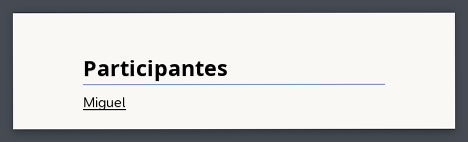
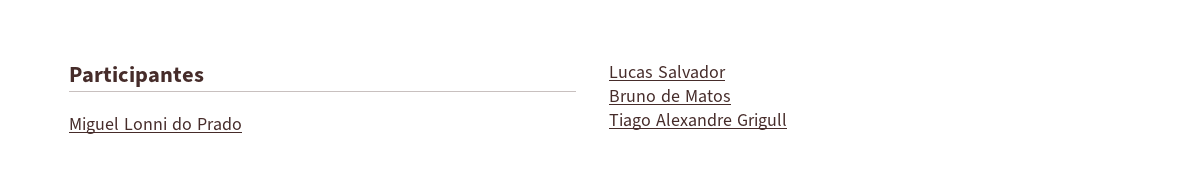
- Miguel
+ Miguel Lonni do Prado
+ Lucas Salvador
+ Bruno de Matos
+ Tiago Alexandre Grigull

